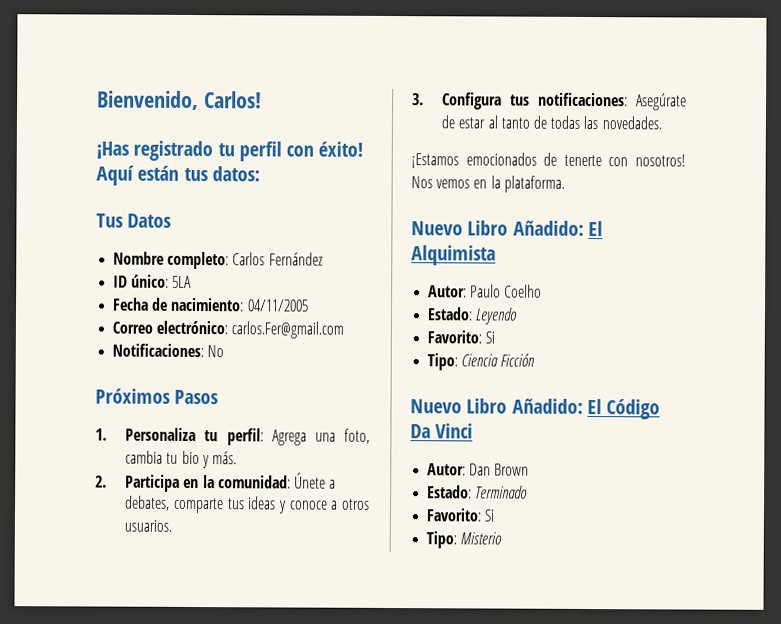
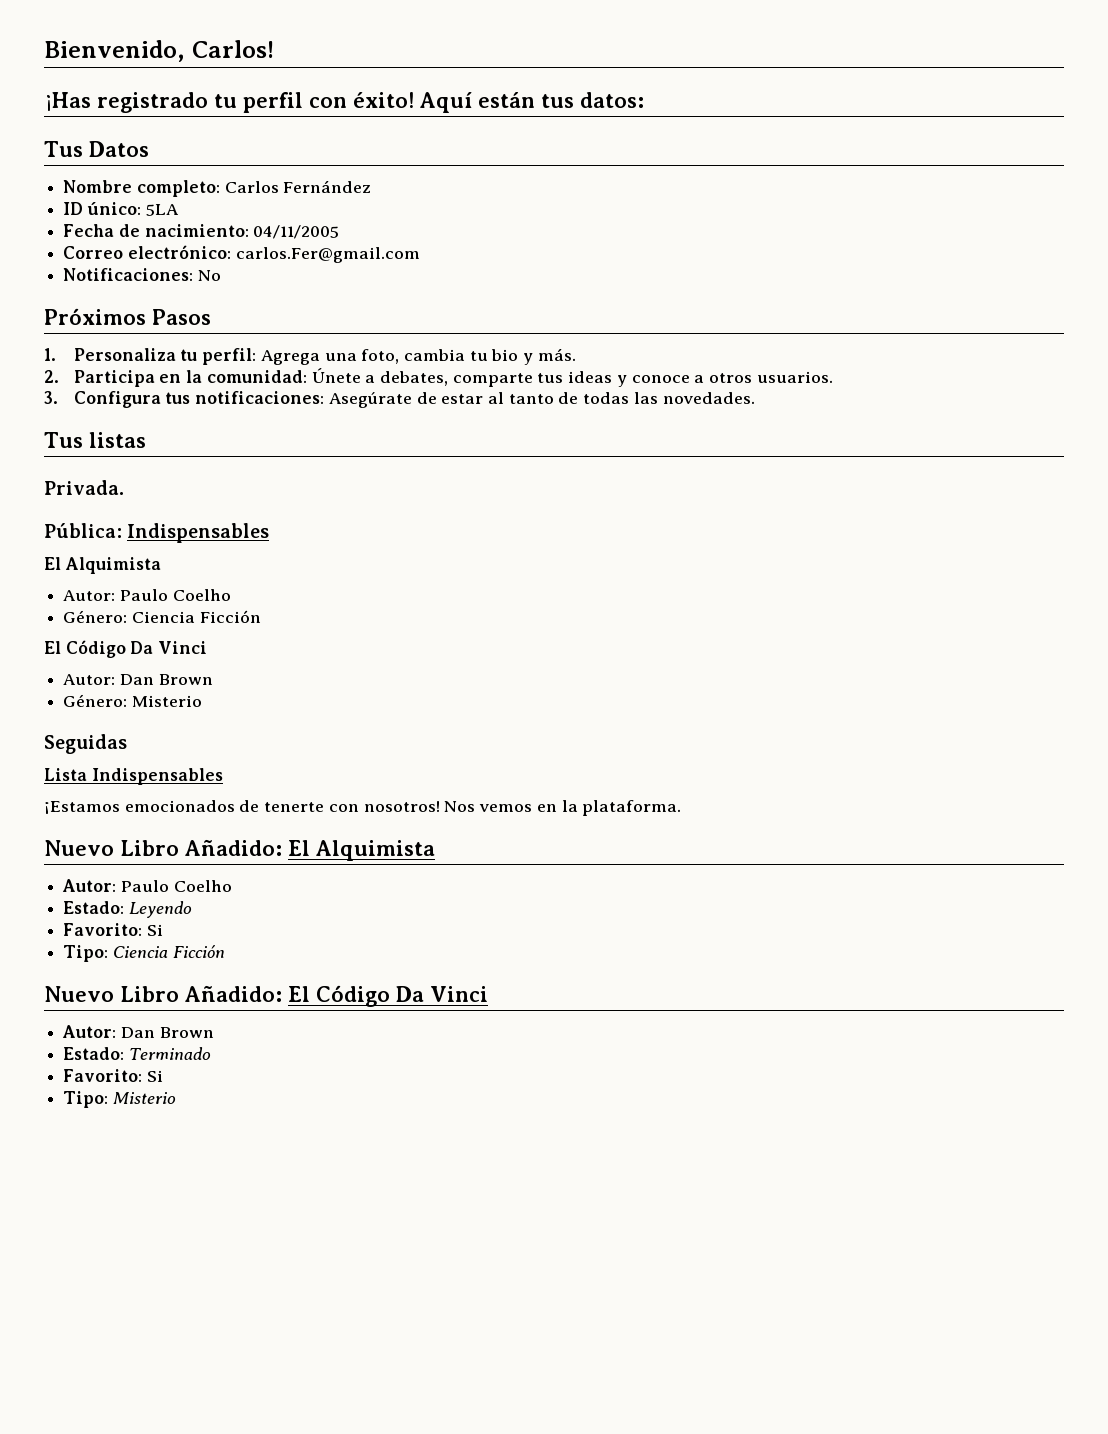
+ Tus listas
+ Privada.
+ Pública: Indispensables
+ El Alquimista
+ Autor: Paulo Coelho
+ Género: Ciencia Ficción
+ El Código Da Vinci
+ Autor: Dan Brown
+ Género: Misterio
+ Seguidas
+ Lista Indispensables

